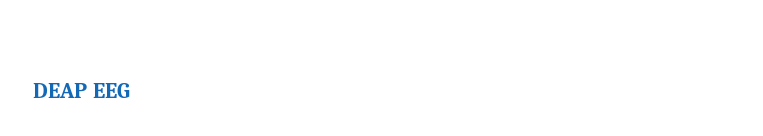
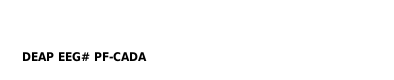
- DEAP EEG
+ DEAP EEG# PF-CADA

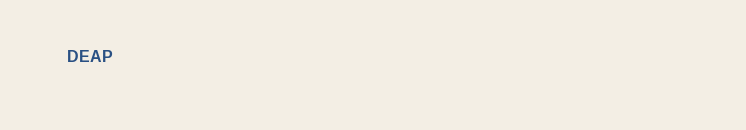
- DEAP EEG# PF-CADA
+ DEAP

